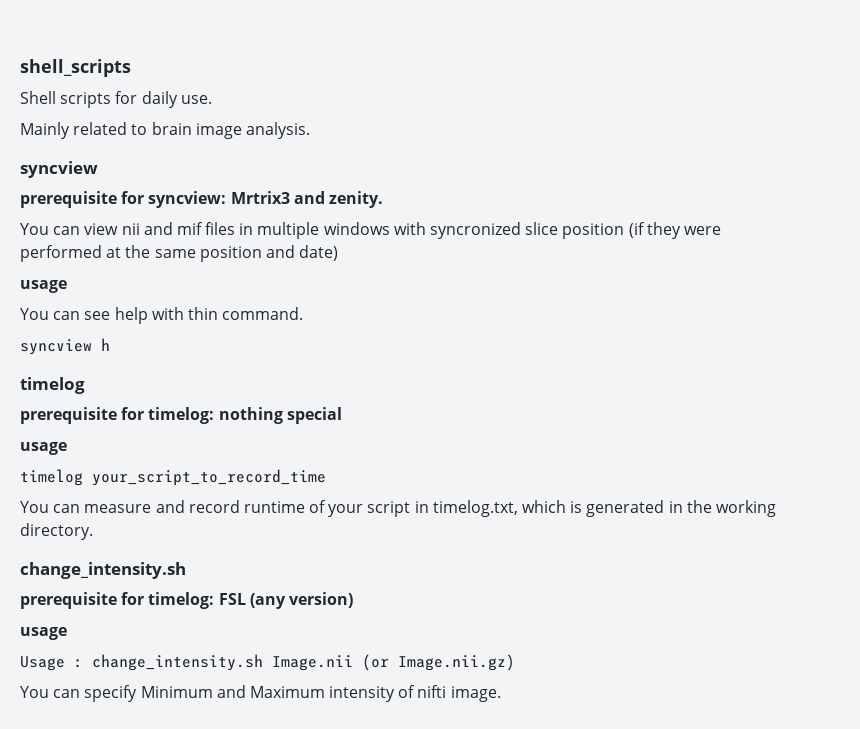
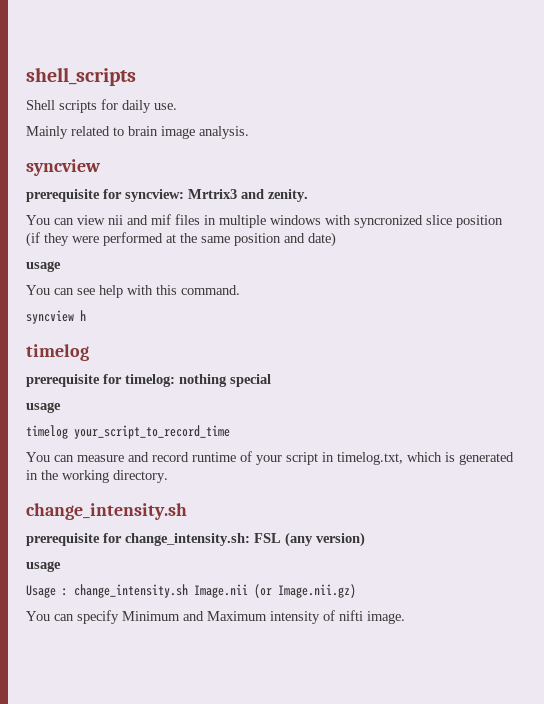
- You can see help with thin command.
+ You can see help with this command.
- prerequisite for timelog: FSL (any version)
+ prerequisite for change_intensity.sh: FSL (any version)

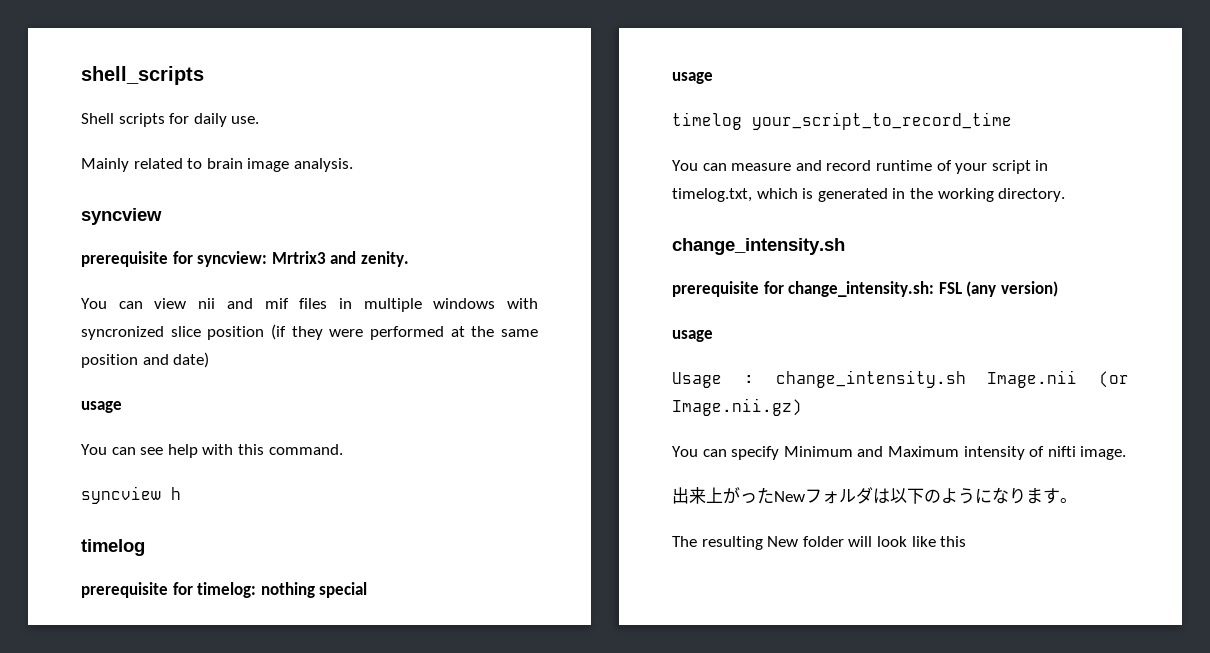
+ 出来上がったNewフォルダは以下のようになります。
+ The resulting New folder will look like this

